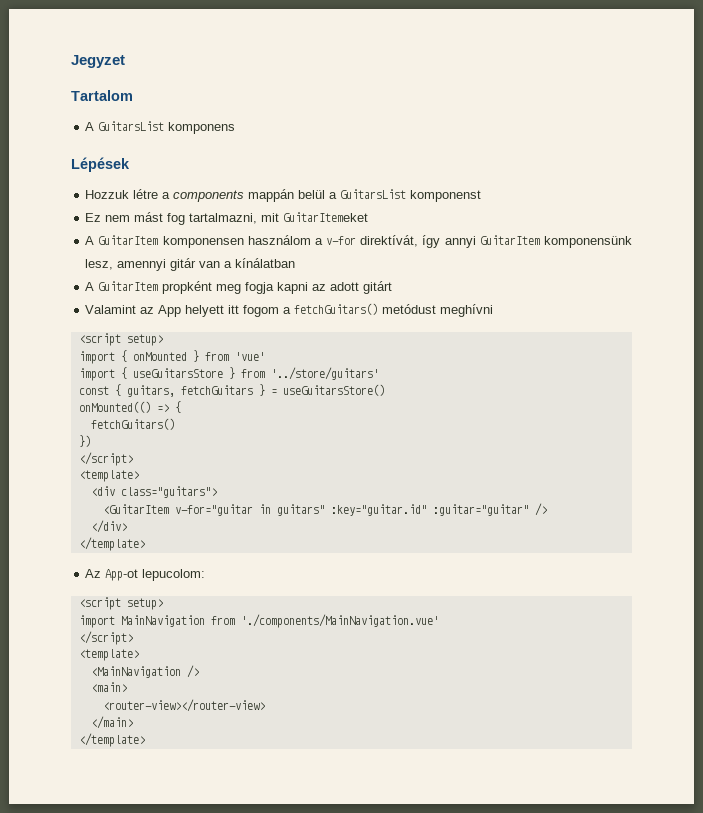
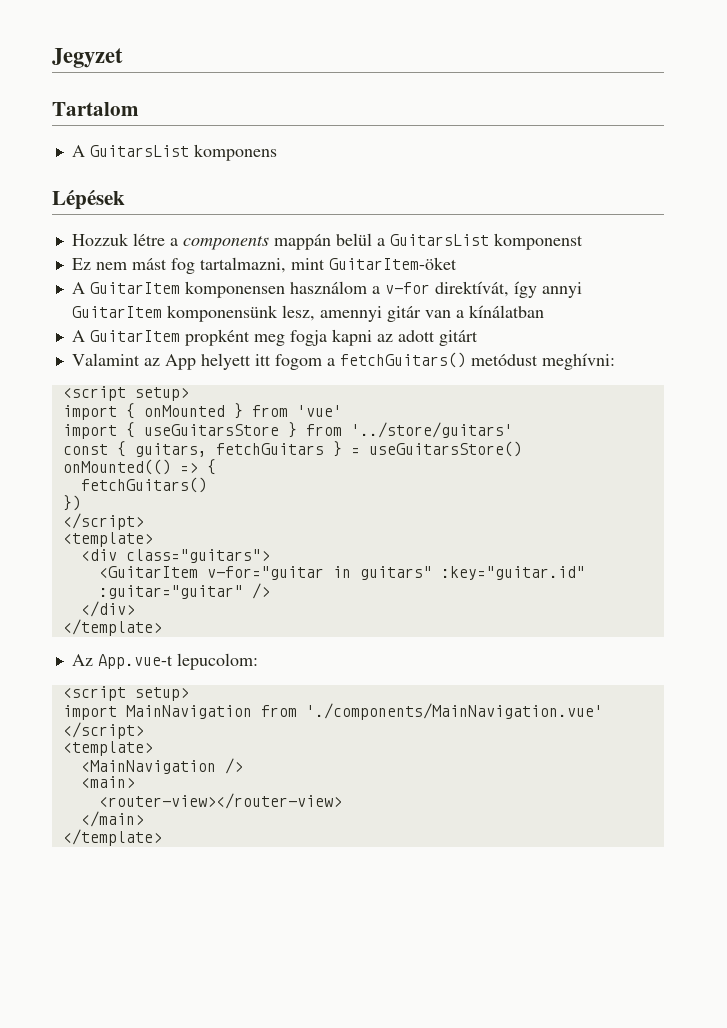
- Ez nem mást fog tartalmazni, mit GuitarItemeket
+ Ez nem mást fog tartalmazni, mint GuitarItem-öket
- Valamint az App helyett itt fogom a fetchGuitars() metódust meghívni
+ Valamint az App helyett itt fogom a fetchGuitars() metódust meghívni:
- Az App-ot lepucolom:
+ Az App.vue-t lepucolom:

